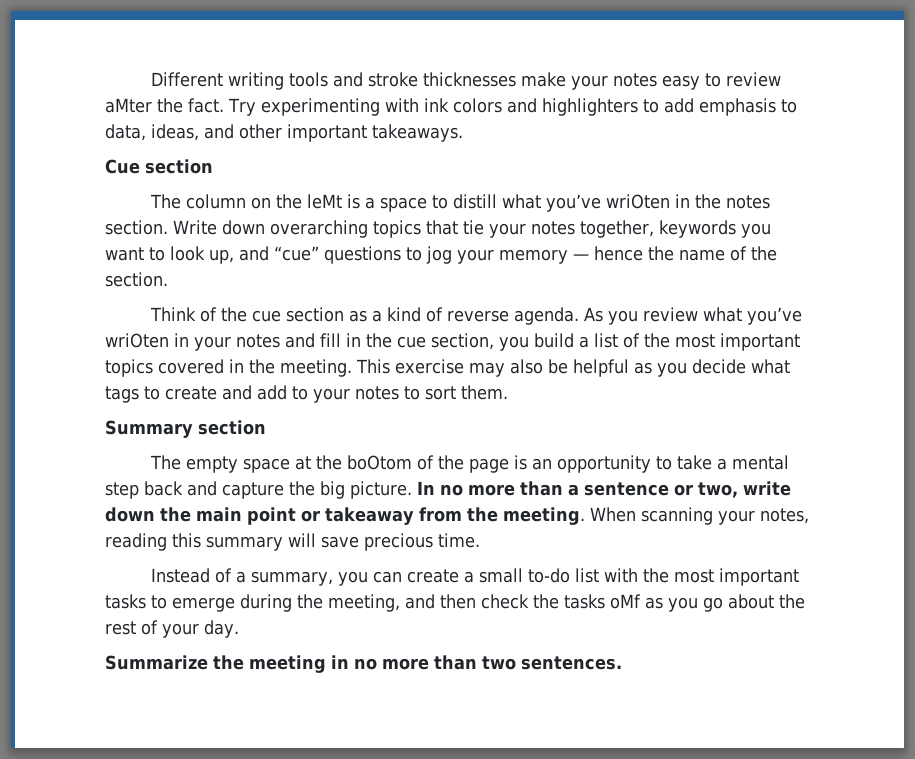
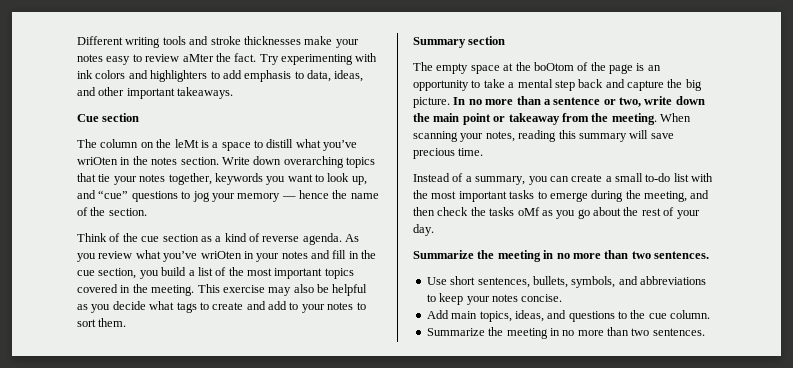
+ Use short sentences, bullets, symbols, and abbreviations to keep your notes concise.
+ Add main topics, ideas, and questions to the cue column.
+ Summarize the meeting in no more than two sentences.

